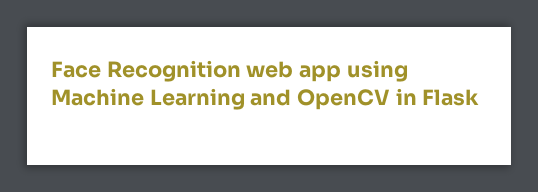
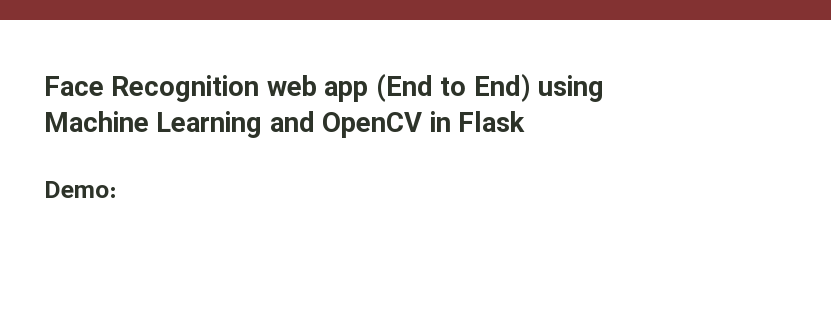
- Face Recognition web app using Machine Learning and OpenCV in Flask
+ Face Recognition web app (End to End) using Machine Learning and OpenCV in Flask
+ Demo:

